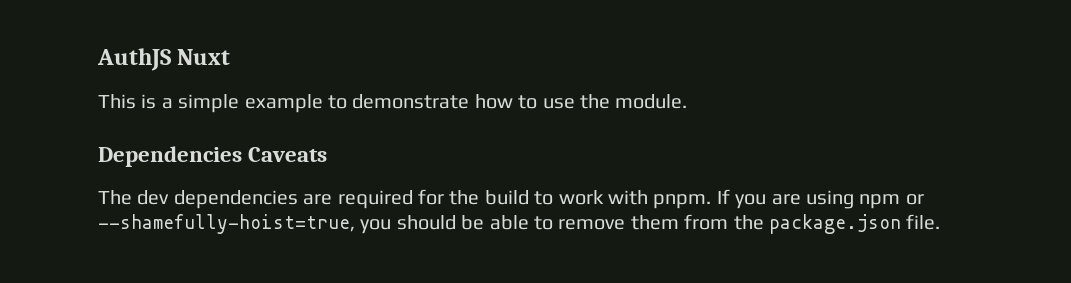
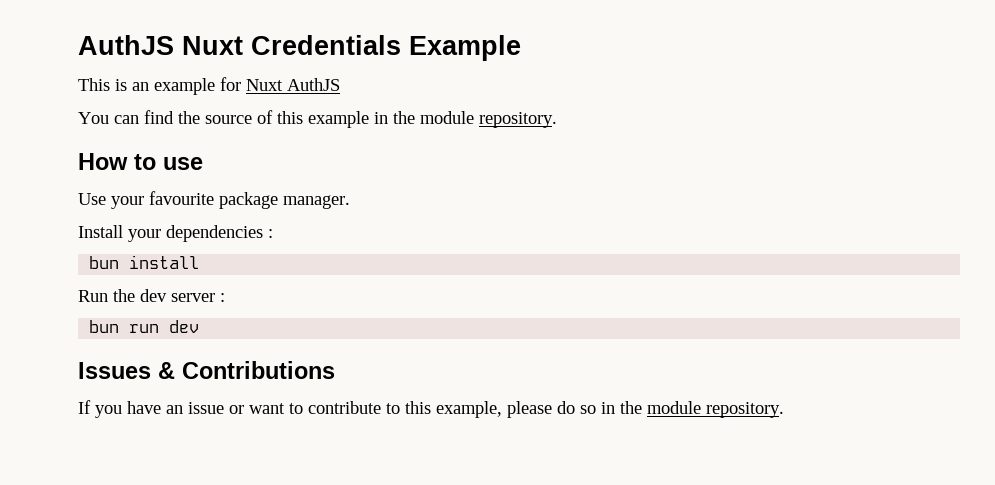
- AuthJS Nuxt
+ AuthJS Nuxt Credentials Example
- This is a simple example to demonstrate how to use the module.
- Dependencies Caveats
- The dev dependencies are required for the build to work with pnpm. If you are using npm or --shamefully-hoist=true, you should be able to remove them from the package.json file.
+ This is an example for Nuxt AuthJS
+ You can find the source of this example in the module repository.
+ How to use
+ Use your favourite package manager.
+ Install your dependencies :
+ bun install
+ Run the dev server :
+ bun run dev
+ Issues & Contributions
+ If you have an issue or want to contribute to this example, please do so in the module repository.

